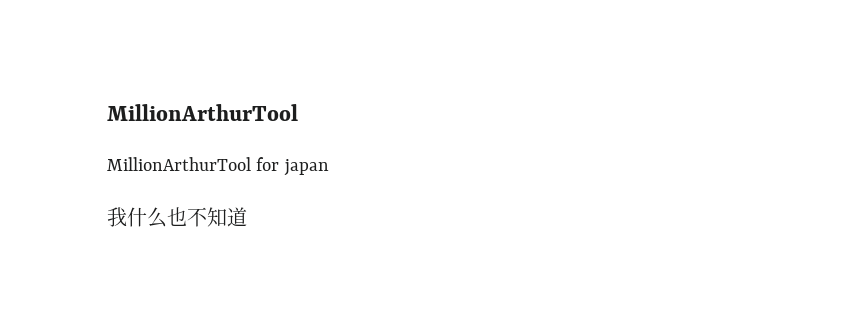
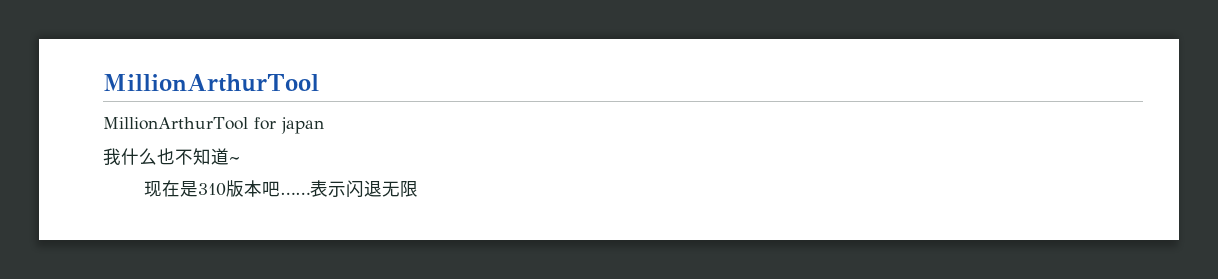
- 我什么也不知道
+ 我什么也不知道~
+ 现在是310版本吧……表示闪退无限

